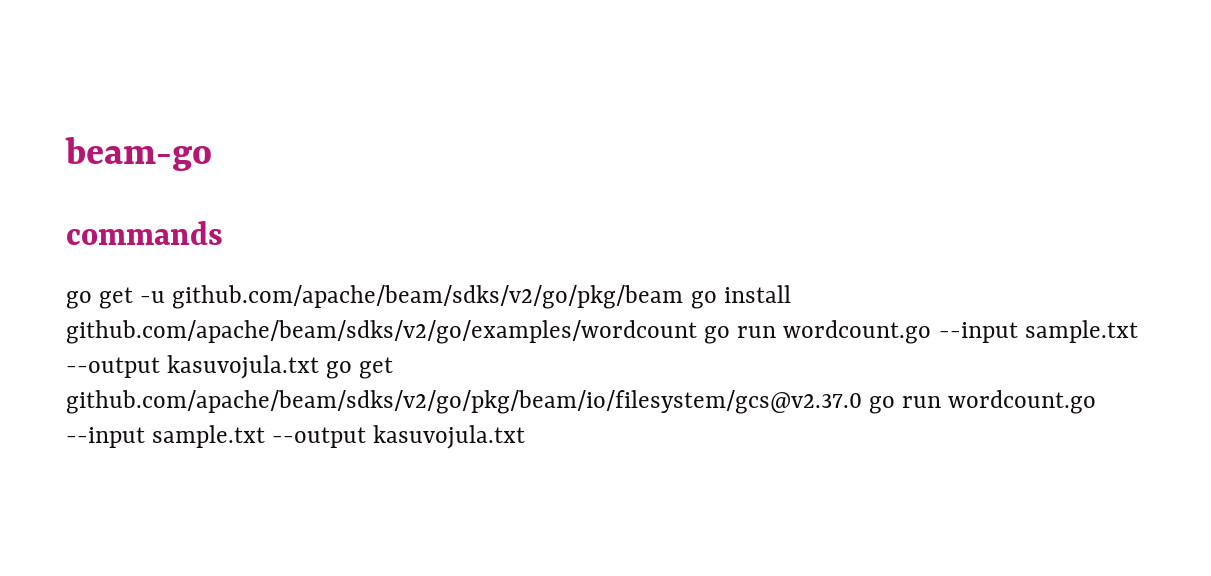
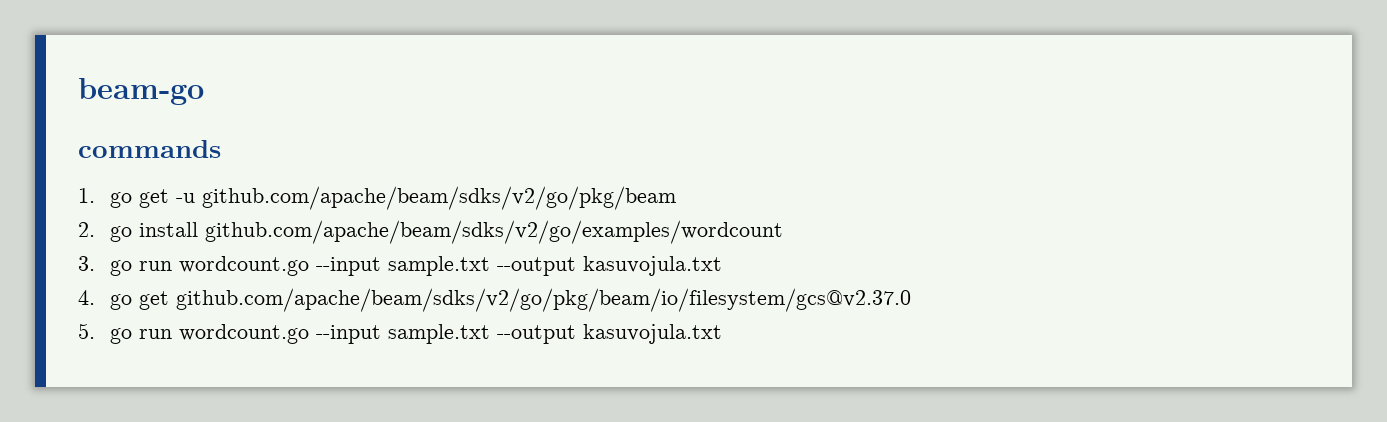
- go get -u github.com/apache/beam/sdks/v2/go/pkg/beam go install github.com/apache/beam/sdks/v2/go/examples/wordcount go run wordcount.go --input sample.txt --output kasuvojula.txt go get github.com/apache/beam/sdks/v2/go/pkg/beam/io/filesystem/gcs@v2.37.0 go run wordcount.go --input sample.txt --output kasuvojula.txt
+ 1. go get -u github.com/apache/beam/sdks/v2/go/pkg/beam
+ 2. go install github.com/apache/beam/sdks/v2/go/examples/wordcount
+ 3. go run wordcount.go --input sample.txt --output kasuvojula.txt
+ 4. go get github.com/apache/beam/sdks/v2/go/pkg/beam/io/filesystem/gcs@v2.37.0
+ 5. go run wordcount.go --input sample.txt --output kasuvojula.txt

